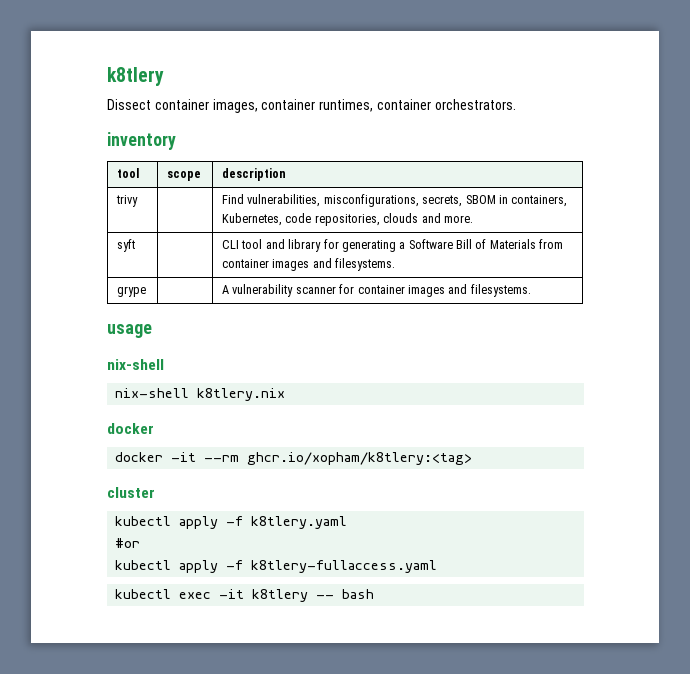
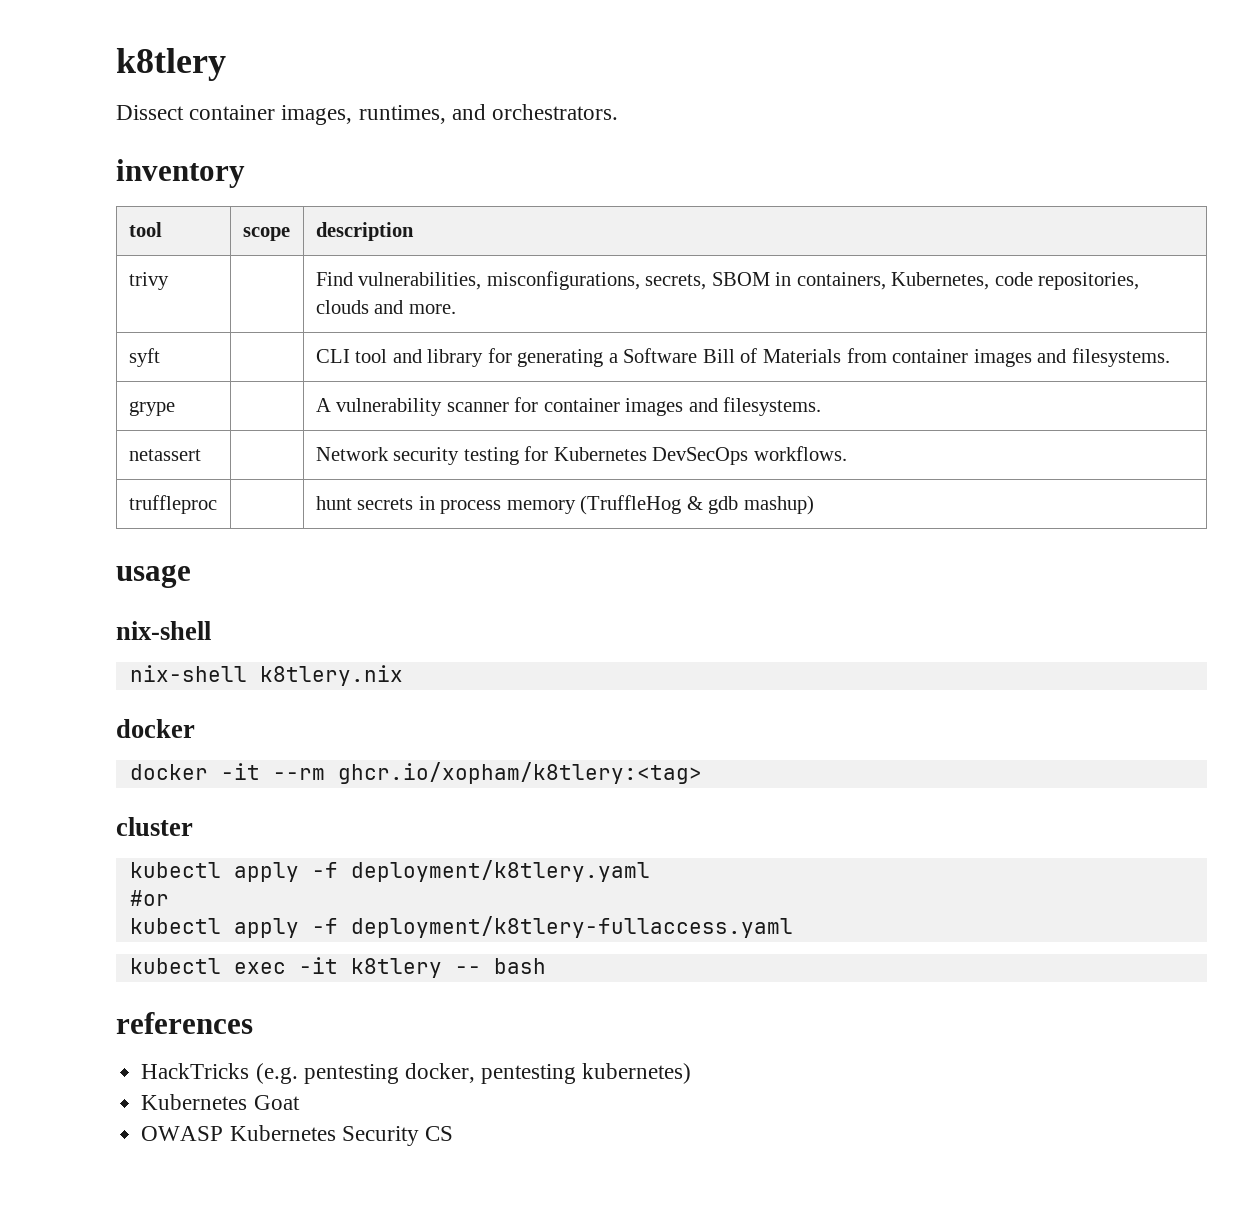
- Dissect container images, container runtimes, container orchestrators.
+ Dissect container images, runtimes, and orchestrators.
+ netassert | | Network security testing for Kubernetes DevSecOps workflows.
+ truffleproc | | hunt secrets in process memory (TruffleHog & gdb mashup)
- kubectl apply -f k8tlery.yaml
+ kubectl apply -f deployment/k8tlery.yaml
- kubectl apply -f k8tlery-fullaccess.yaml
+ kubectl apply -f deployment/k8tlery-fullaccess.yaml
+ references
+ HackTricks (e.g. pentesting docker, pentesting kubernetes)
+ Kubernetes Goat
+ OWASP Kubernetes Security CS

